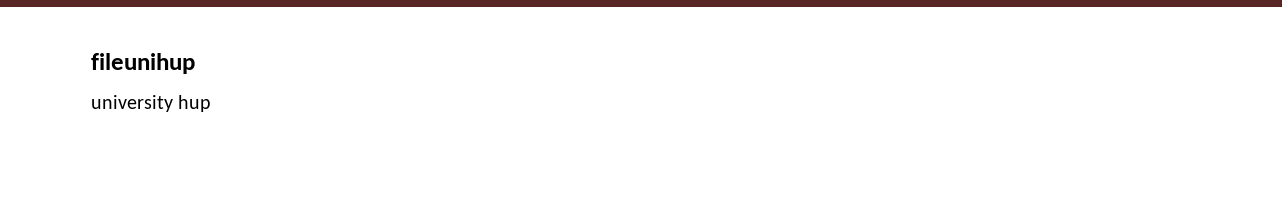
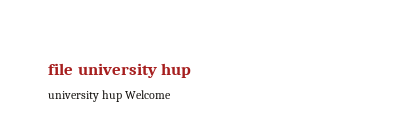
- fileunihup
- university hup
+ file university hup
+ university hup Welcome

